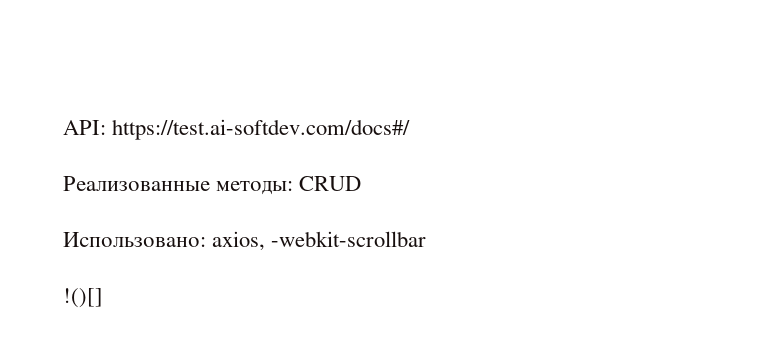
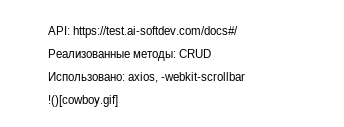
- !()[]
+ !()[cowboy.gif]

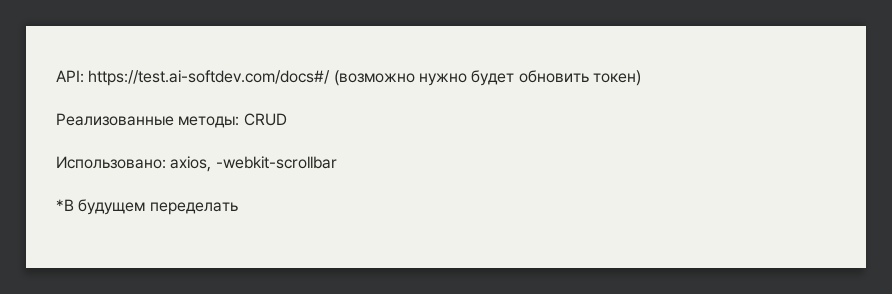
- API: https://test.ai-softdev.com/docs#/
+ API: https://test.ai-softdev.com/docs#/ (возможно нужно будет обновить токен)
- !()[cowboy.gif]
+ *В будущем переделать

